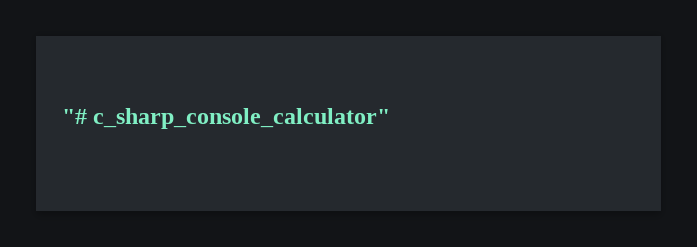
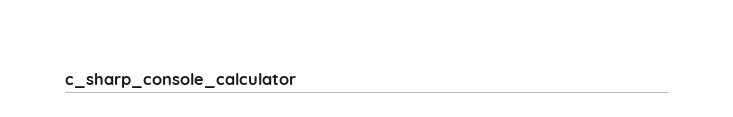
- "# c_sharp_console_calculator"
+ c_sharp_console_calculator

